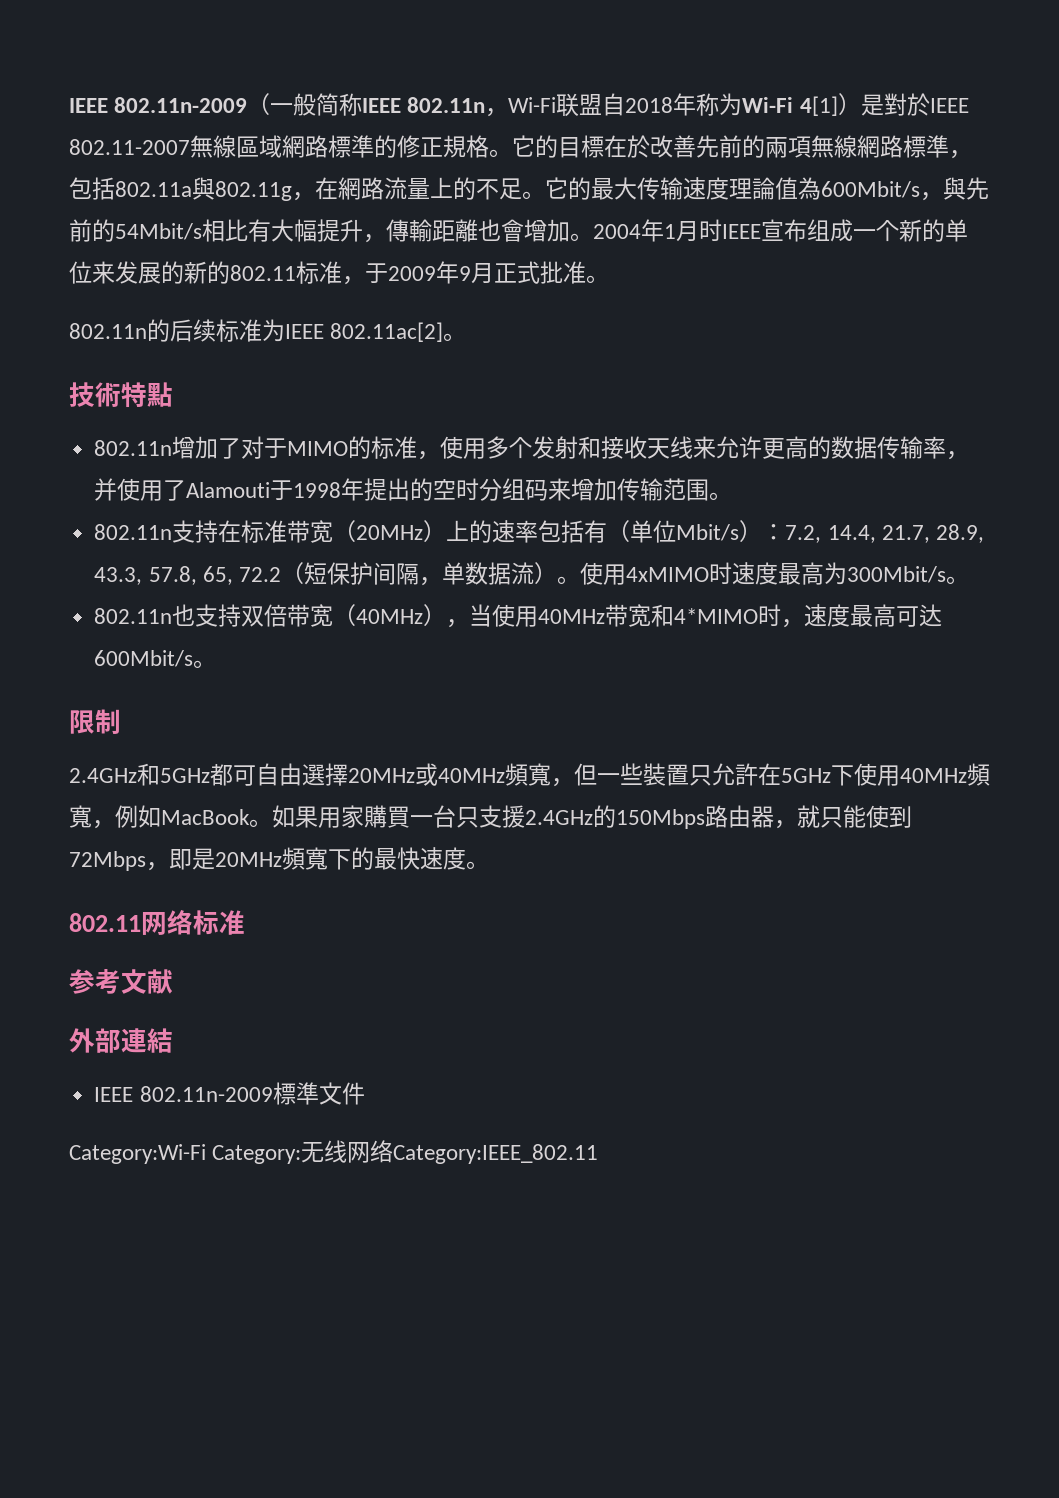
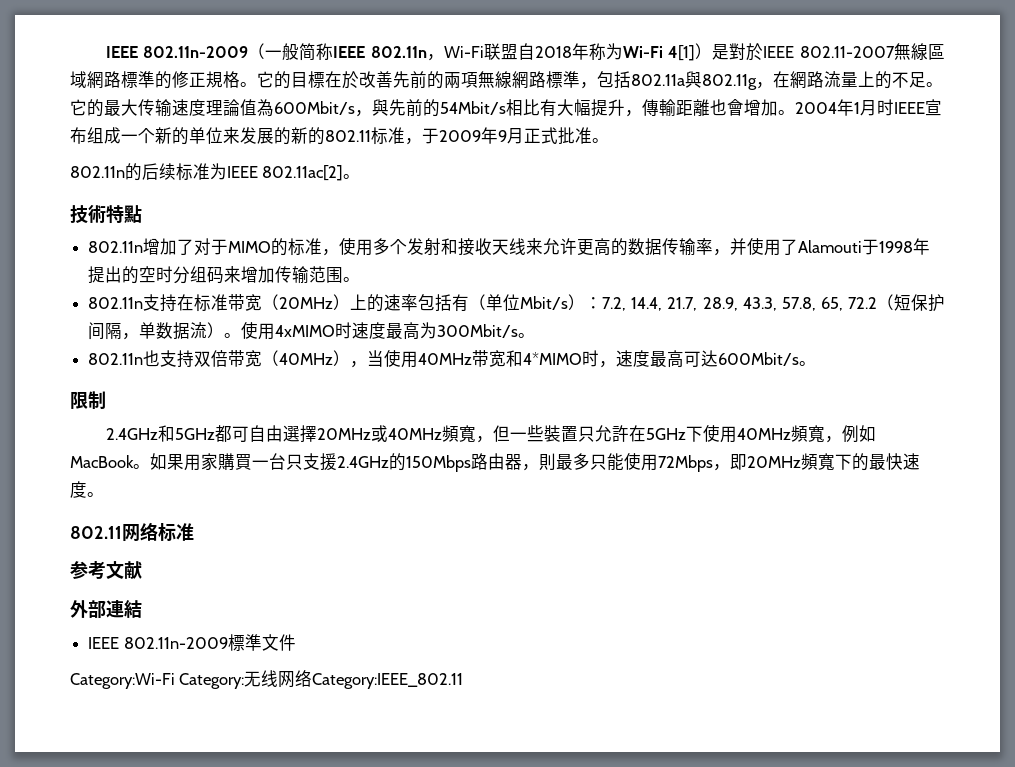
- 如果用家購買一台只支援2.4GHz的150Mbps路由器，就只能使到72Mbps，即是20MHz頻寬下的最快速度。
+ 如果用家購買一台只支援2.4GHz的150Mbps路由器，則最多只能使用72Mbps，即20MHz頻寬下的最快速度。

